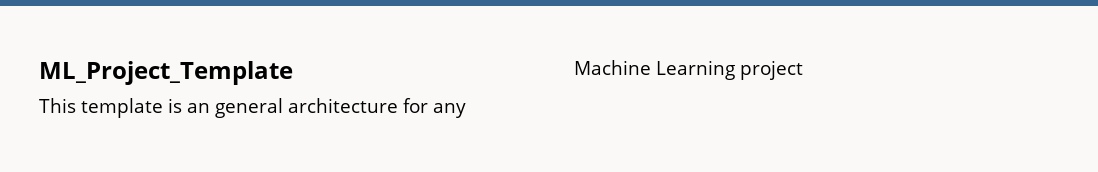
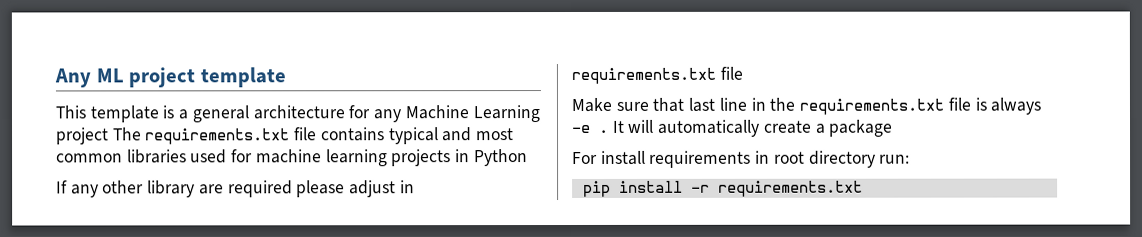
- ML_Project_Template
+ Any ML project template
- This template is an general architecture for any Machine Learning project
+ This template is a general architecture for any Machine Learning project The requirements.txt file contains typical and most common libraries used for machine learning projects in Python
+ If any other library are required please adjust in requirements.txt file
+ Make sure that last line in the requirements.txt file is always -e . It will automatically create a package
+ For install requirements in root directory run:
+ pip install -r requirements.txt

